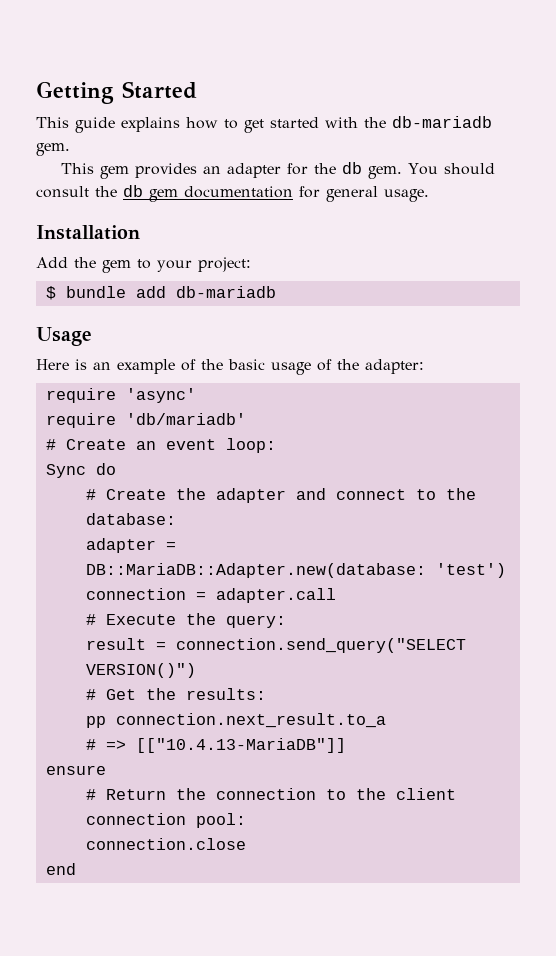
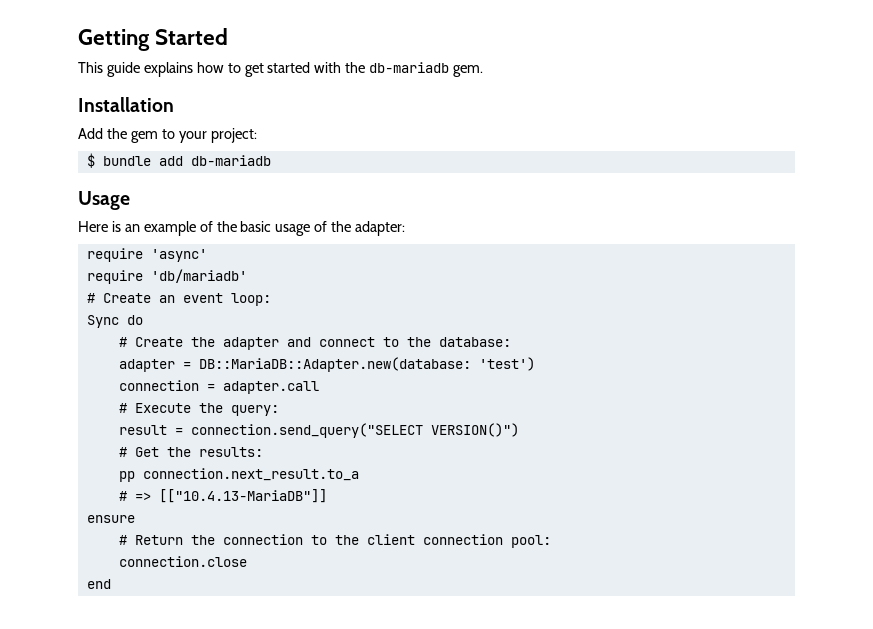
- This gem provides an adapter for the db gem. You should consult the db gem documentation for general usage.

